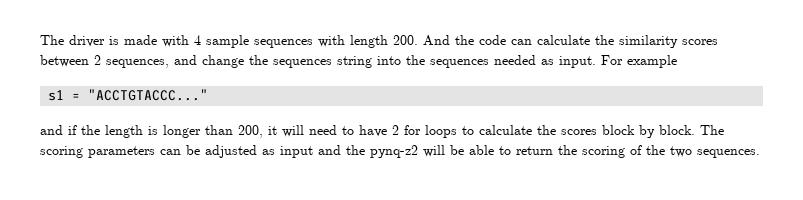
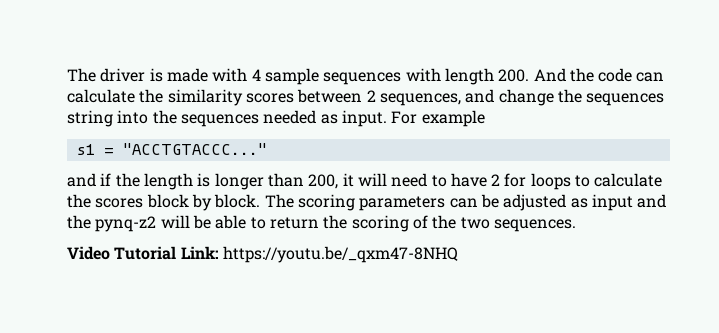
+ Video Tutorial Link: https://youtu.be/_qxm47-8NHQ

